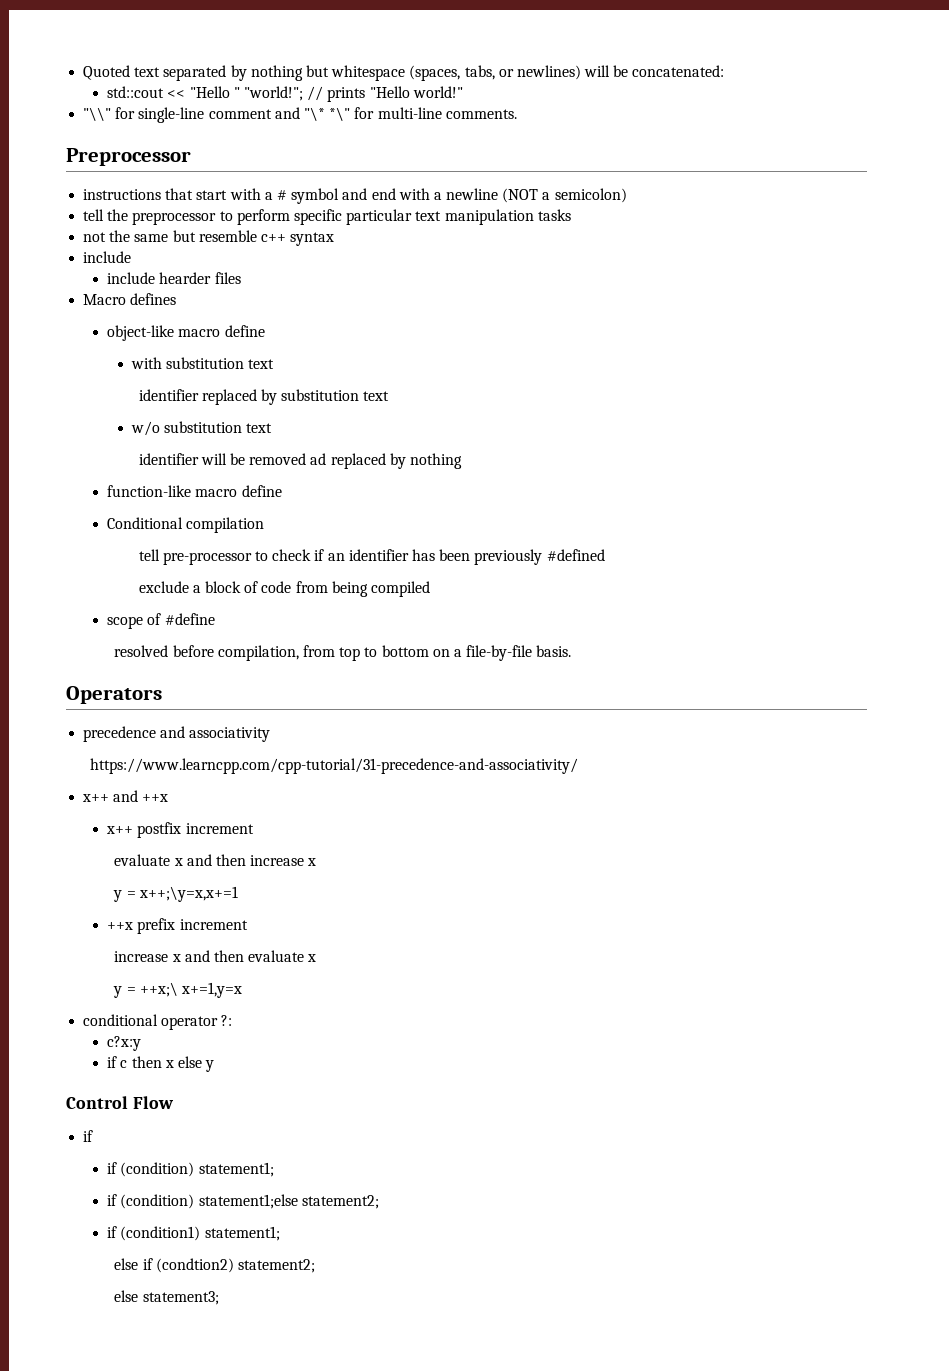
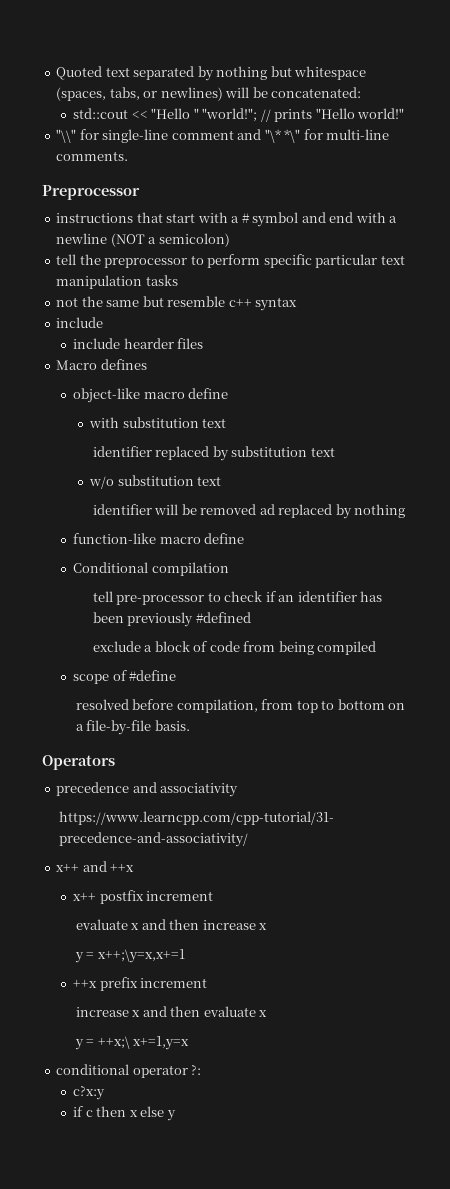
- Control Flow
- if
- if (condition) statement1;
- if (condition) statement1;else statement2;
- if (condition1) statement1;
- else if (condtion2) statement2;
- else statement3;

